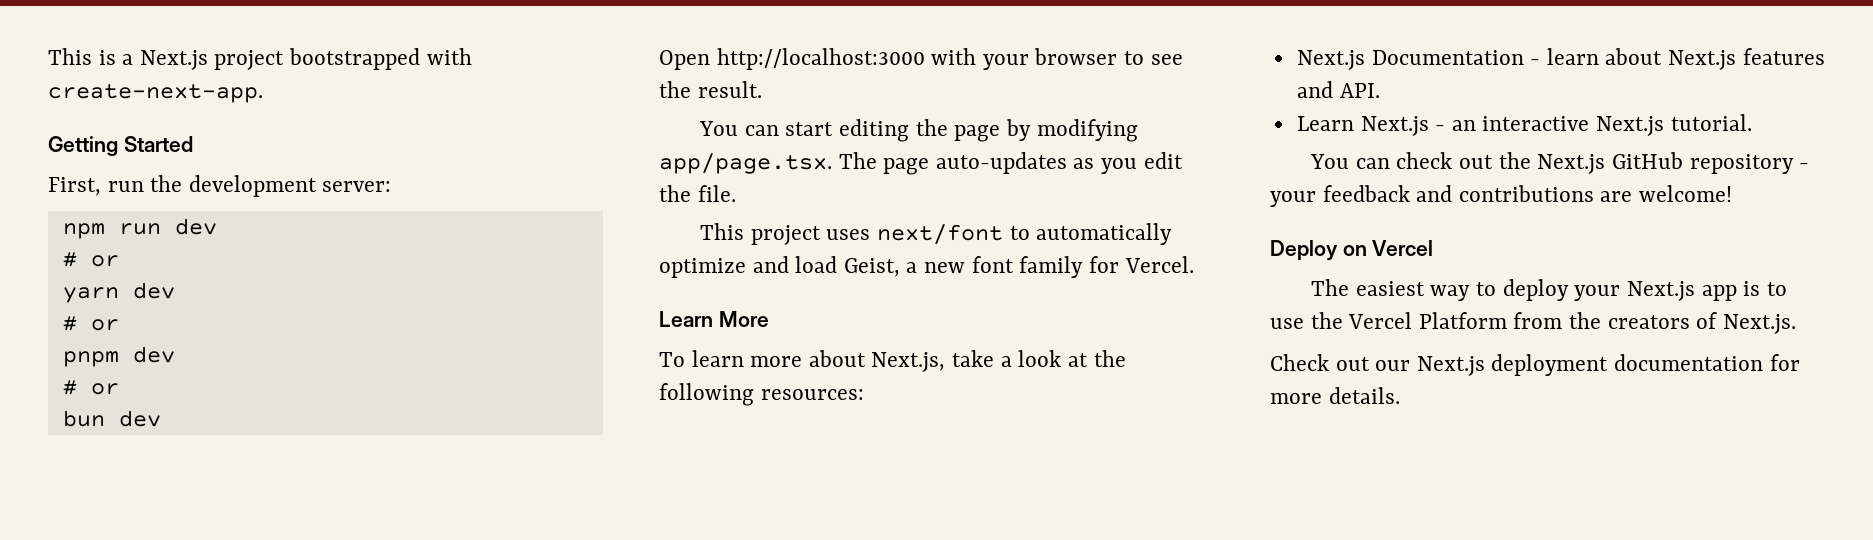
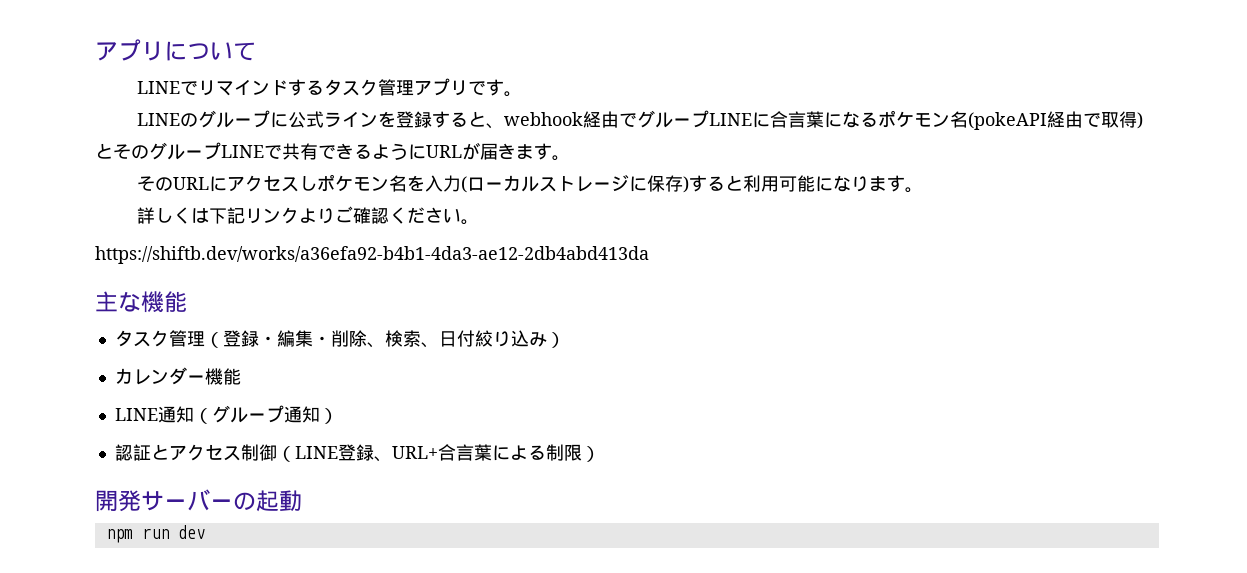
- This is a Next.js project bootstrapped with create-next-app.
- Getting Started
- First, run the development server:
+ アプリについて
+ LINEでリマインドするタスク管理アプリです。
+ LINEのグループに公式ラインを登録すると、webhook経由でグループLINEに合言葉になるポケモン名(pokeAPI経由で取得)とそのグループLINEで共有できるようにURLが届きます。
+ そのURLにアクセスしポケモン名を入力(ローカルストレージに保存)すると利用可能になります。
+ 詳しくは下記リンクよりご確認ください。
+ https://shiftb.dev/works/a36efa92-b4b1-4da3-ae12-2db4abd413da
+ 主な機能
+ タスク管理（登録・編集・削除、検索、日付絞り込み）
+ カレンダー機能
+ LINE通知（グループ通知）
+ 認証とアクセス制御（LINE登録、URL+合言葉による制限）
+ 開発サーバーの起動
  npm run dev
- # or
- yarn dev
- # or
- pnpm dev
- # or
- bun dev
- Open http://localhost:3000 with your browser to see the result.
- You can start editing the page by modifying app/page.tsx. The page auto-updates as you edit the file.
- This project uses next/font to automatically optimize and load Geist, a new font family for Vercel.
- Learn More
- To learn more about Next.js, take a look at the following resources:
- Next.js Documentation - learn about Next.js features and API.
- Learn Next.js - an interactive Next.js tutorial.
- You can check out the Next.js GitHub repository - your feedback and contributions are welcome!
- Deploy on Vercel
- The easiest way to deploy your Next.js app is to use the Vercel Platform from the creators of Next.js.
- Check out our Next.js deployment documentation for more details.

